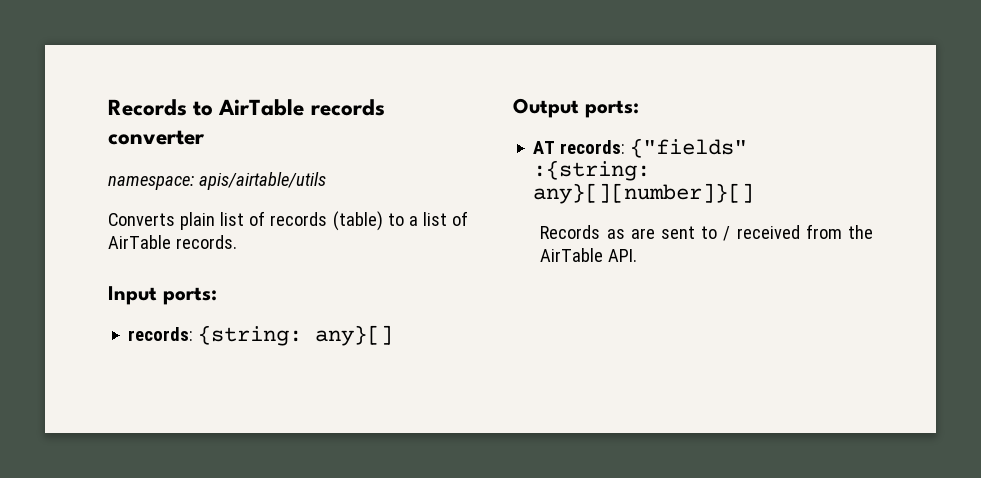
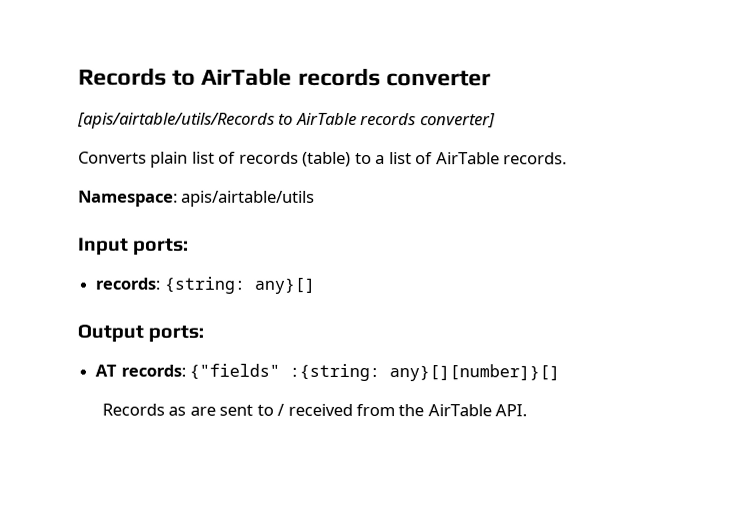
- namespace: apis/airtable/utils
+ [apis/airtable/utils/Records to AirTable records converter]
+ Namespace: apis/airtable/utils

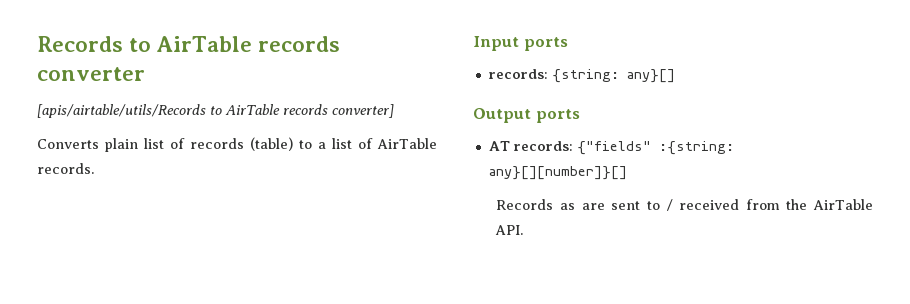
- Namespace: apis/airtable/utils
- Input ports:
+ Input ports
- Output ports:
+ Output ports

